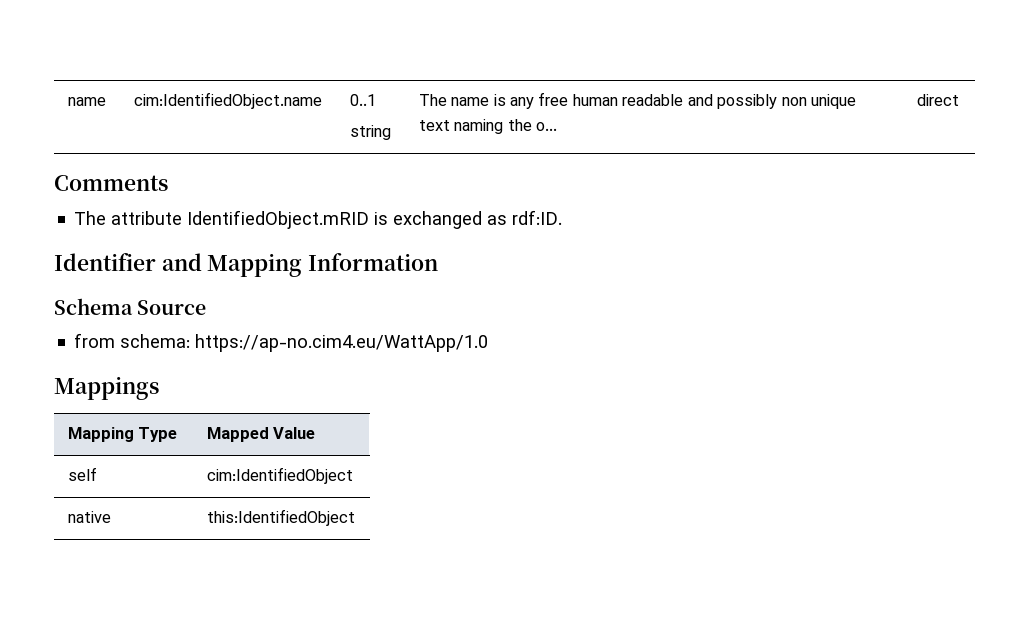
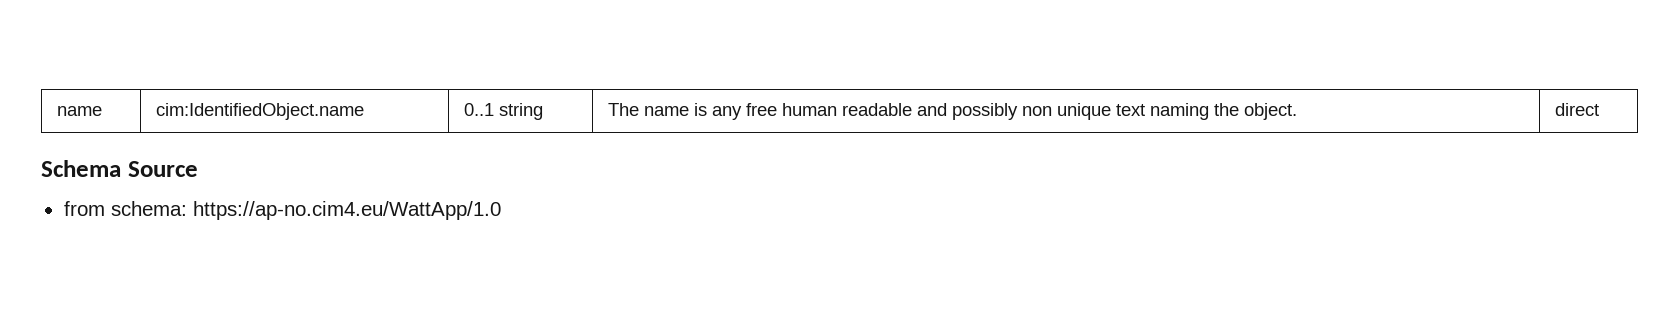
- name | cim:IdentifiedObject.name | 0..1
- string | The name is any free human readable and possibly non unique text naming the o... | direct
+ name | cim:IdentifiedObject.name | 0..1 string | The name is any free human readable and possibly non unique text naming the object. | direct
- Comments
- The attribute IdentifiedObject.mRID is exchanged as rdf:ID.
- Identifier and Mapping Information
- Mappings
- Mapping Type | Mapped Value
- self | cim:IdentifiedObject
- native | this:IdentifiedObject

